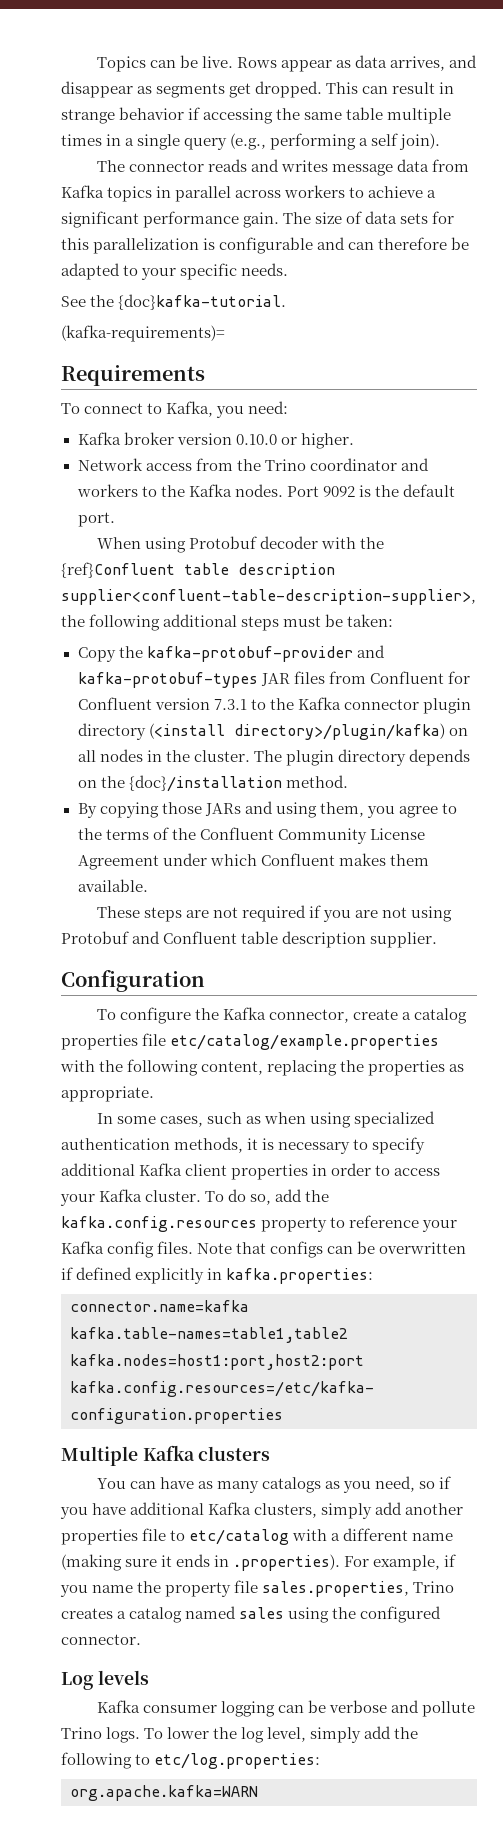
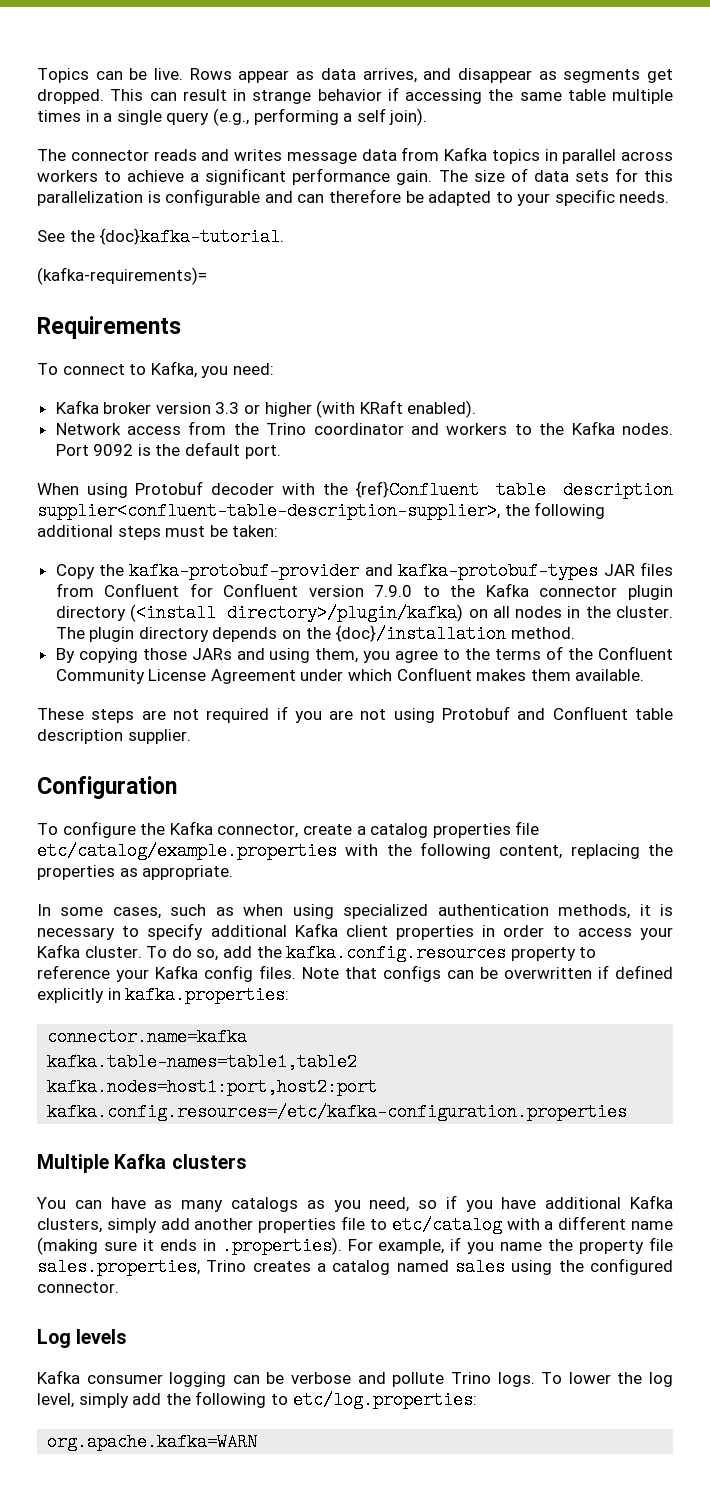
- Kafka broker version 0.10.0 or higher.
+ Kafka broker version 3.3 or higher (with KRaft enabled).
- Copy the kafka-protobuf-provider and kafka-protobuf-types JAR files from Confluent for Confluent version 7.3.1 to the Kafka connector plugin directory (<install directory>/plugin/kafka) on all nodes in the cluster.
+ Copy the kafka-protobuf-provider and kafka-protobuf-types JAR files from Confluent for Confluent version 7.9.0 to the Kafka connector plugin directory (<install directory>/plugin/kafka) on all nodes in the cluster.

